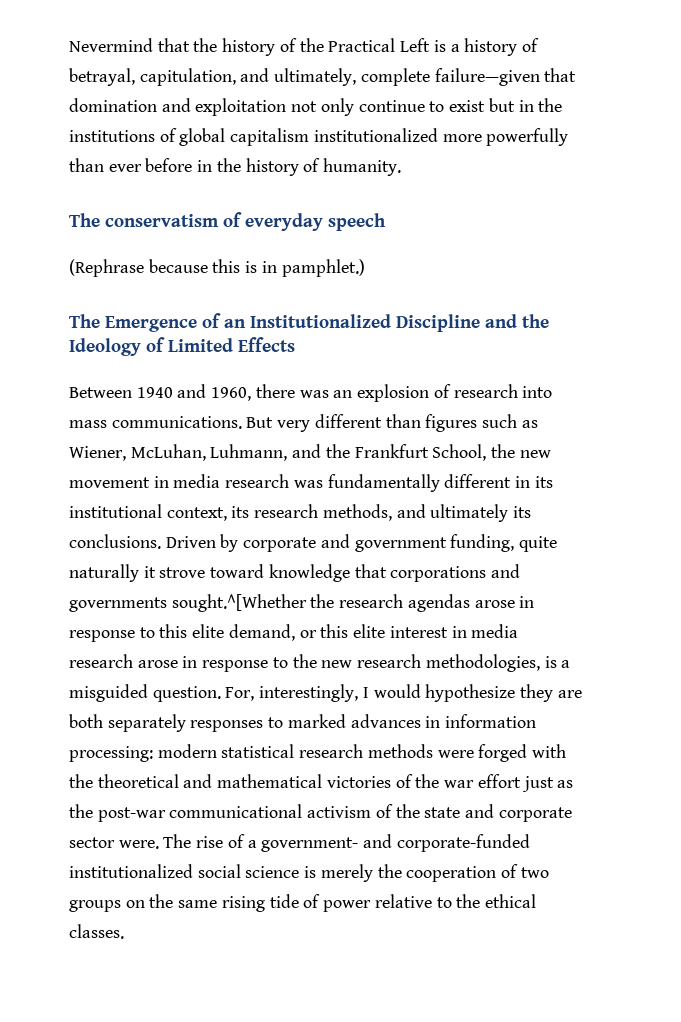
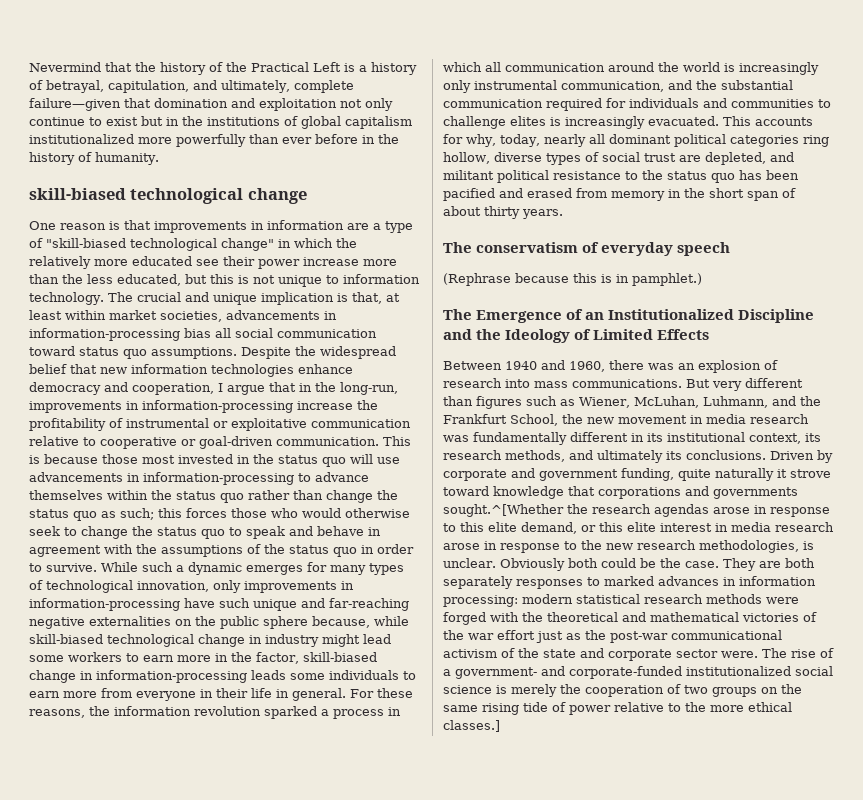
  Nevermind that the history of the Practical Left is a history of betrayal, capitulation, and ultimately, complete failure—given that domination and exploitation not only continue to exist but in the institutions of global capitalism institutionalized more powerfully than ever before in the history of humanity.
+ skill-biased technological change
+ One reason is that improvements in information are a type of "skill-biased technological change" in which the relatively more educated see their power increase more than the less educated, but this is not unique to information technology. The crucial and unique implication is that, at least within market societies, advancements in information-processing bias all social communication toward status quo assumptions. Despite the widespread belief that new information technologies enhance democracy and cooperation, I argue that in the long-run, improvements in information-processing increase the profitability of instrumental or exploitative communication relative to cooperative or goal-driven communication. This is because those most invested in the status quo will use advancements in information-processing to advance themselves within the status quo rather than change the status quo as such; this forces those who would otherwise seek to change the status quo to speak and behave in agreement with the assumptions of the status quo in order to survive. While such a dynamic emerges for many types of technological innovation, only improvements in information-processing have such unique and far-reaching negative externalities on the public sphere because, while skill-biased technological change in industry might lead some workers to earn more in the factor, skill-biased change in information-processing leads some individuals to earn more from everyone in their life in general. For these reasons, the information revolution sparked a process in which all communication around the world is increasingly only instrumental communication, and the substantial communication required for individuals and communities to challenge elites is increasingly evacuated. This accounts for why, today, nearly all dominant political categories ring hollow, diverse types of social trust are depleted, and militant political resistance to the status quo has been pacified and erased from memory in the short span of about thirty years.
- Driven by corporate and government funding, quite naturally it strove toward knowledge that corporations and governments sought.^[Whether the research agendas arose in response to this elite demand, or this elite interest in media research arose in response to the new research methodologies, is a misguided question. For, interestingly, I would hypothesize they are both separately responses to marked advances in information processing:
+ Driven by corporate and government funding, quite naturally it strove toward knowledge that corporations and governments sought.^[Whether the research agendas arose in response to this elite demand, or this elite interest in media research arose in response to the new research methodologies, is unclear. Obviously both could be the case. They are both separately responses to marked advances in information processing:
- The rise of a government- and corporate-funded institutionalized social science is merely the cooperation of two groups on the same rising tide of power relative to the ethical classes.
+ The rise of a government- and corporate-funded institutionalized social science is merely the cooperation of two groups on the same rising tide of power relative to the more ethical classes.]

